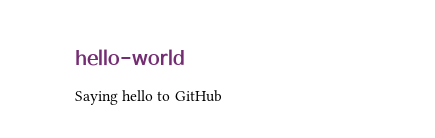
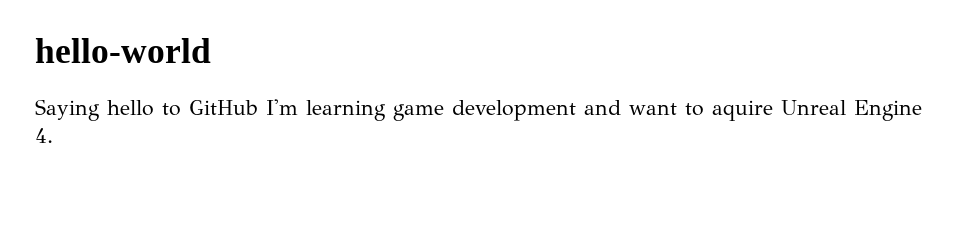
- Saying hello to GitHub
+ Saying hello to GitHub I'm learning game development and want to aquire Unreal Engine 4.

